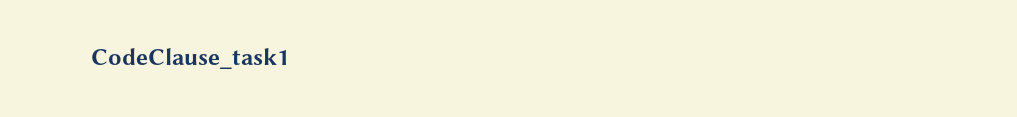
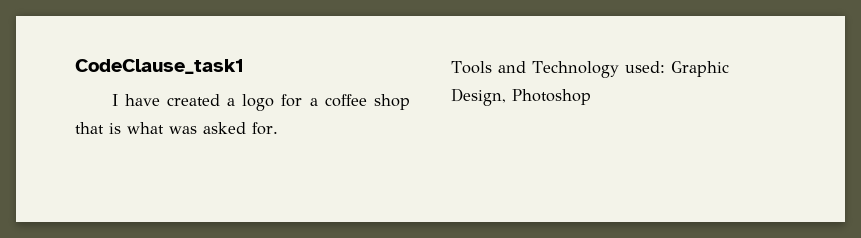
+ I have created a logo for a coffee shop that is what was asked for.
+ Tools and Technology used: Graphic Design, Photoshop

